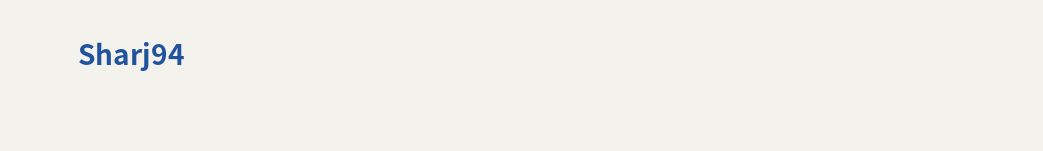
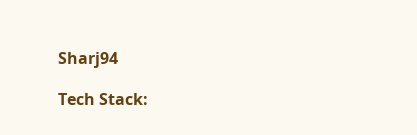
+ Tech Stack:

